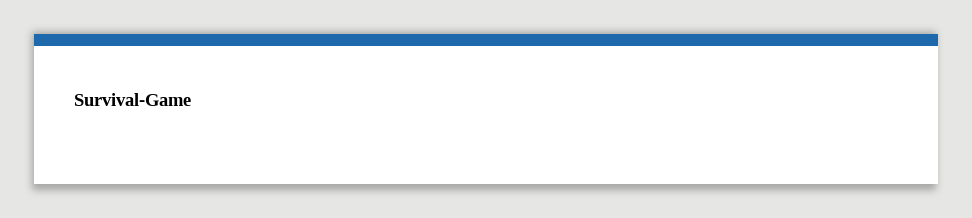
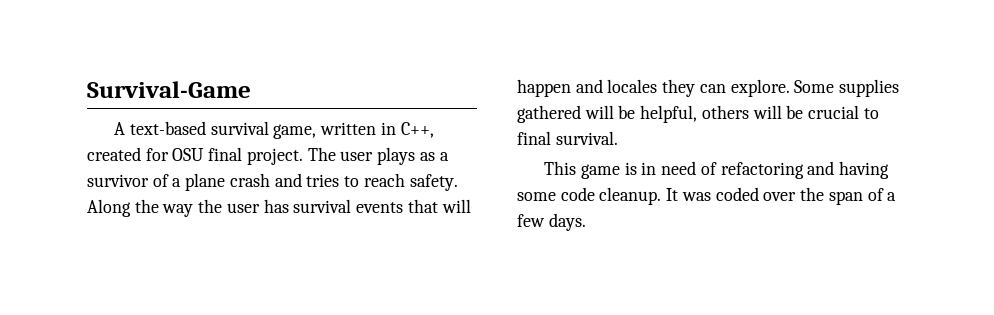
+ A text-based survival game, written in C++, created for OSU final project. The user plays as a survivor of a plane crash and tries to reach safety. Along the way the user has survival events that will happen and locales they can explore. Some supplies gathered will be helpful, others will be crucial to final survival.
+ This game is in need of refactoring and having some code cleanup. It was coded over the span of a few days.

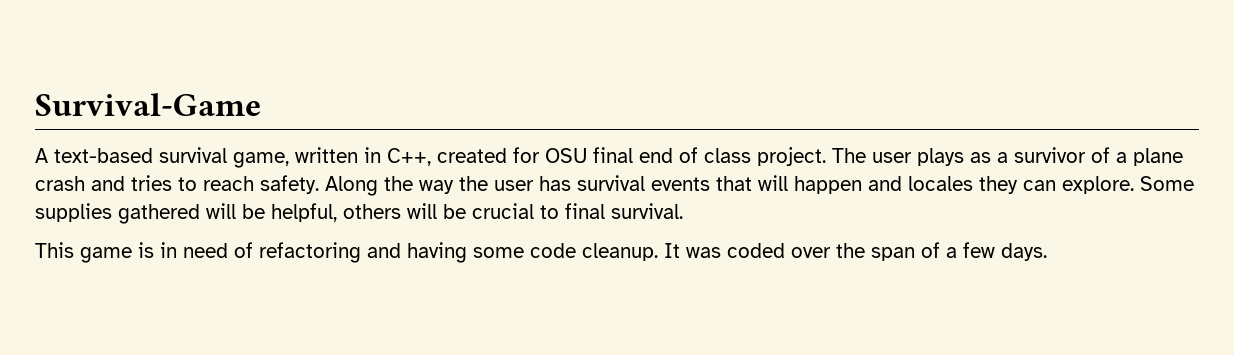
- A text-based survival game, written in C++, created for OSU final project.
+ A text-based survival game, written in C++, created for OSU final end of class project.

